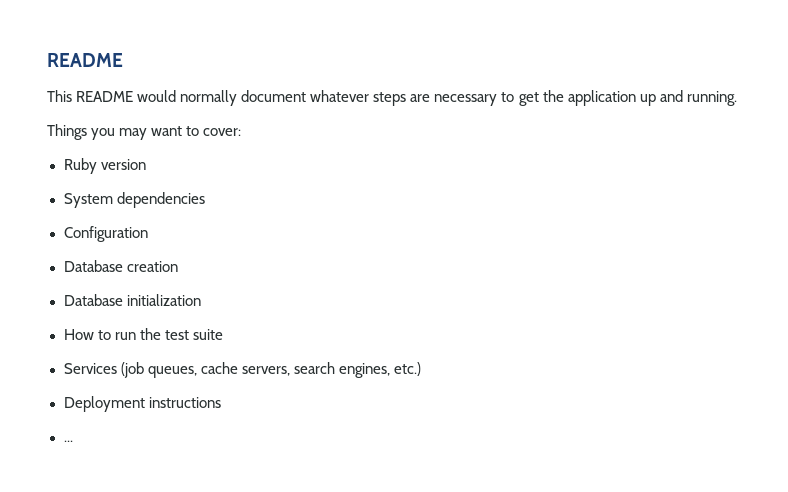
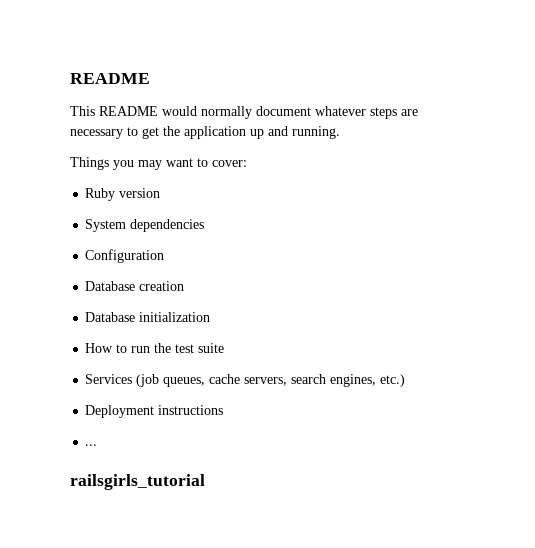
+ railsgirls_tutorial

